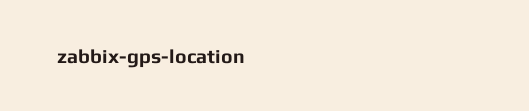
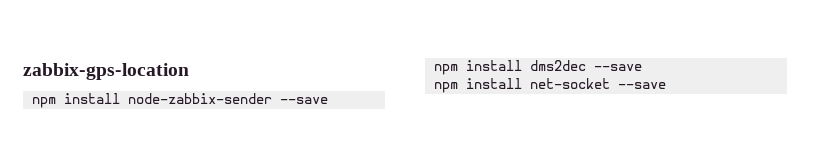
+ npm install node-zabbix-sender --save
+ npm install dms2dec --save
+ npm install net-socket --save

